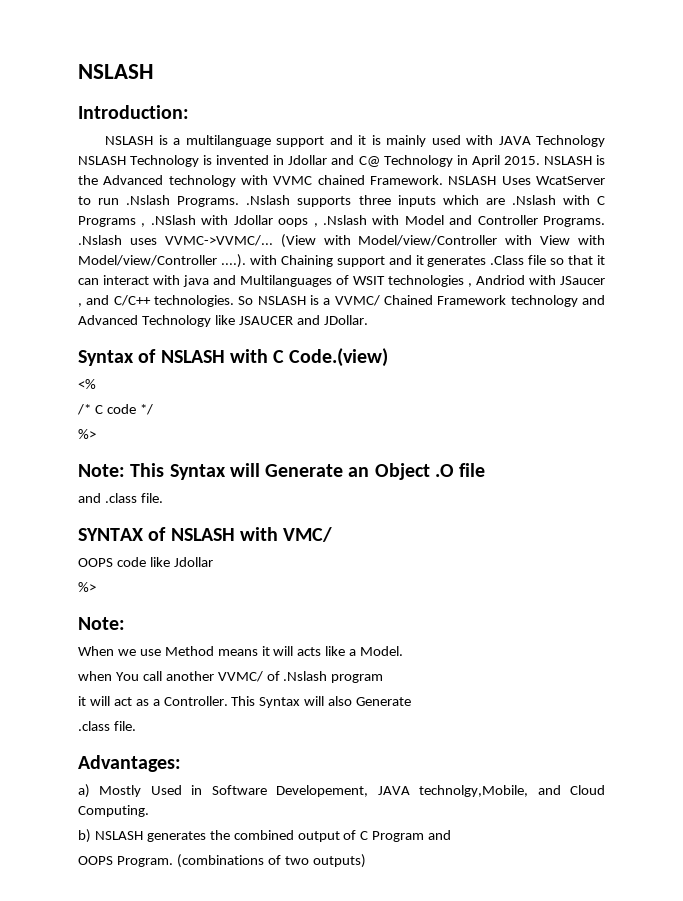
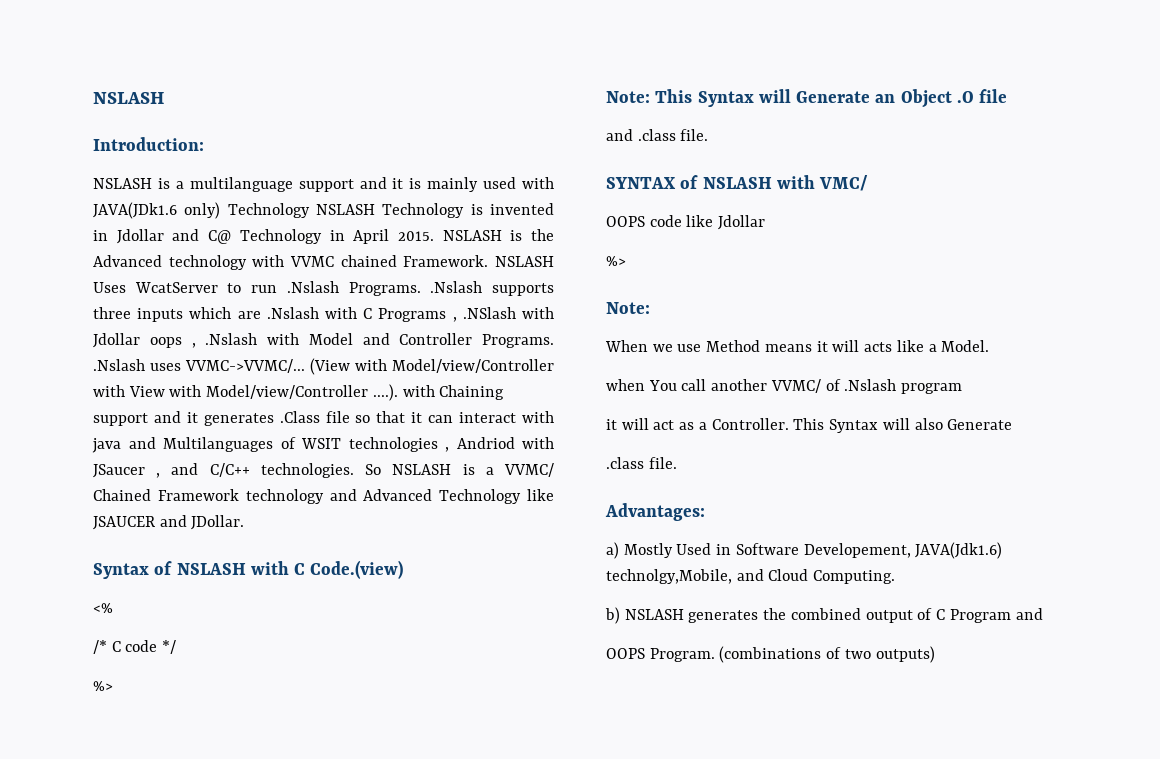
- NSLASH is a multilanguage support and it is mainly used with JAVA Technology NSLASH Technology is invented in Jdollar and C@ Technology in April 2015.
+ NSLASH is a multilanguage support and it is mainly used with JAVA(JDk1.6 only) Technology NSLASH Technology is invented in Jdollar and C@ Technology in April 2015.
- a) Mostly Used in Software Developement, JAVA technolgy,Mobile, and Cloud Computing.
+ a) Mostly Used in Software Developement, JAVA(Jdk1.6) technolgy,Mobile, and Cloud Computing.

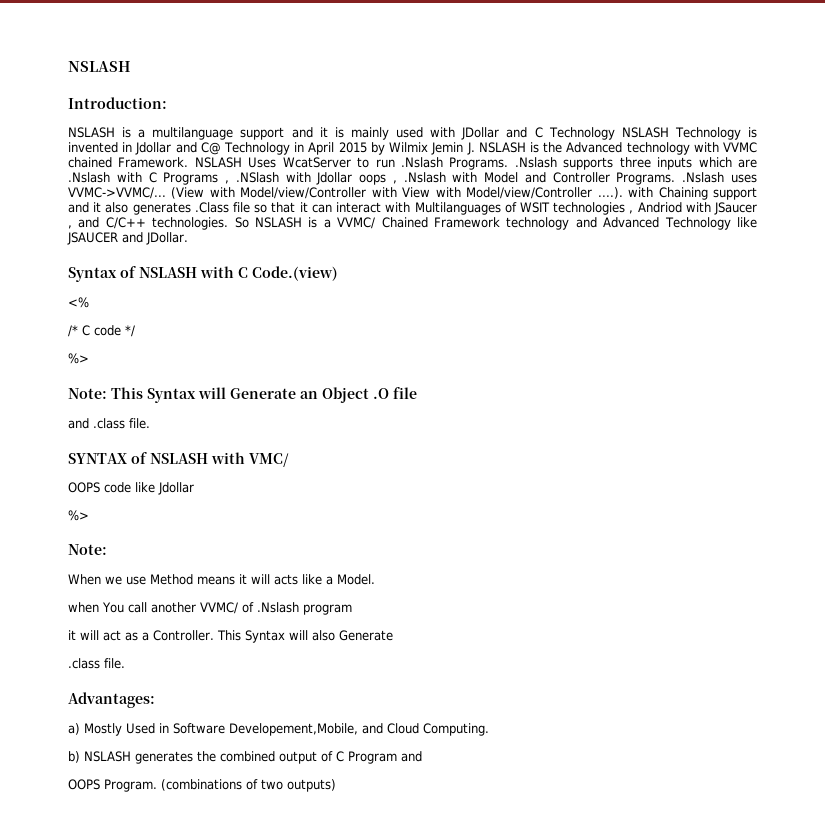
- NSLASH is a multilanguage support and it is mainly used with JAVA(JDk1.6 only) Technology NSLASH Technology is invented in Jdollar and C@ Technology in April 2015. NSLASH is the Advanced technology with VVMC chained Framework.
+ NSLASH is a multilanguage support and it is mainly used with JDollar and C Technology NSLASH Technology is invented in Jdollar and C@ Technology in April 2015 by Wilmix Jemin J. NSLASH is the Advanced technology with VVMC chained Framework.
- (View with Model/view/Controller with View with Model/view/Controller ....). with Chaining support and it generates .Class file so that it can interact with java and Multilanguages of WSIT technologies , Andriod with JSaucer , and C/C++ technologies.
+ (View with Model/view/Controller with View with Model/view/Controller ....). with Chaining support and it also generates .Class file so that it can interact with Multilanguages of WSIT technologies , Andriod with JSaucer , and C/C++ technologies.
- a) Mostly Used in Software Developement, JAVA(Jdk1.6) technolgy,Mobile, and Cloud Computing.
+ a) Mostly Used in Software Developement,Mobile, and Cloud Computing.

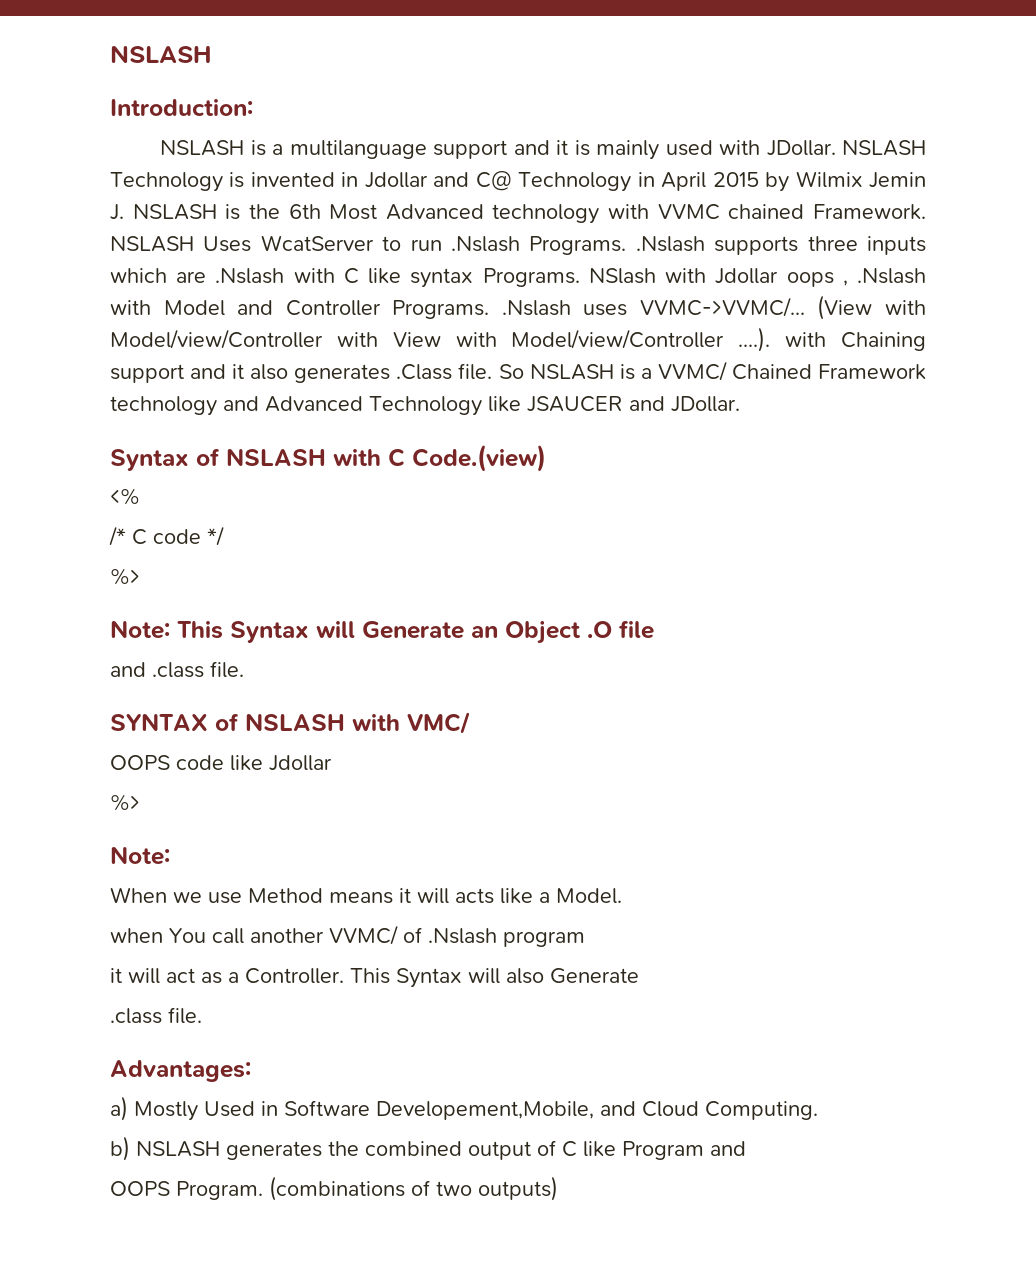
- NSLASH is a multilanguage support and it is mainly used with JDollar and C Technology NSLASH Technology is invented in Jdollar and C@ Technology in April 2015 by Wilmix Jemin J. NSLASH is the Advanced technology with VVMC chained Framework.
+ NSLASH is a multilanguage support and it is mainly used with JDollar. NSLASH Technology is invented in Jdollar and C@ Technology in April 2015 by Wilmix Jemin J. NSLASH is the 6th Most Advanced technology with VVMC chained Framework.
- NSLASH Uses WcatServer to run .Nslash Programs. .Nslash supports three inputs which are .Nslash with C Programs , .NSlash with Jdollar oops , .Nslash with Model and Controller Programs. .Nslash uses VVMC->VVMC/...
+ NSLASH Uses WcatServer to run .Nslash Programs. .Nslash supports three inputs which are .Nslash with C like syntax Programs. NSlash with Jdollar oops , .Nslash with Model and Controller Programs. .Nslash uses VVMC->VVMC/...
- (View with Model/view/Controller with View with Model/view/Controller ....). with Chaining support and it also generates .Class file so that it can interact with Multilanguages of WSIT technologies , Andriod with JSaucer , and C/C++ technologies.
+ (View with Model/view/Controller with View with Model/view/Controller ....). with Chaining support and it also generates .Class file.
- b) NSLASH generates the combined output of C Program and
+ b) NSLASH generates the combined output of C like Program and

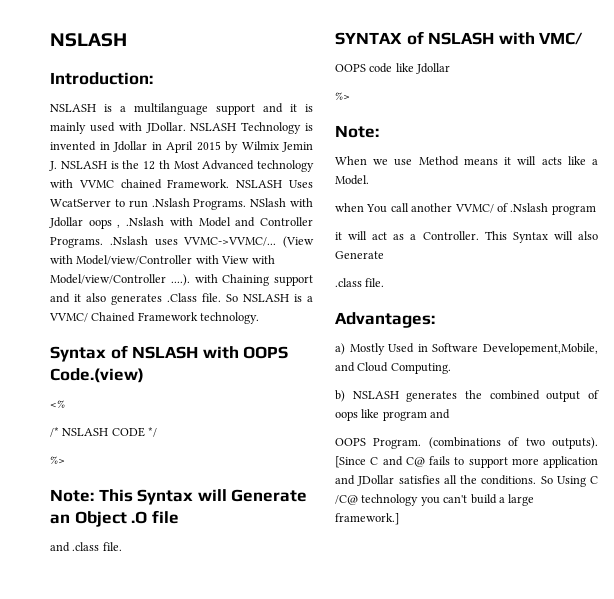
- NSLASH Technology is invented in Jdollar and C@ Technology in April 2015 by Wilmix Jemin J. NSLASH is the 6th Most Advanced technology with VVMC chained Framework.
+ NSLASH Technology is invented in Jdollar in April 2015 by Wilmix Jemin J. NSLASH is the 12 th Most Advanced technology with VVMC chained Framework.
- NSLASH Uses WcatServer to run .Nslash Programs. .Nslash supports three inputs which are .Nslash with C like syntax Programs.
+ NSLASH Uses WcatServer to run .Nslash Programs.
- So NSLASH is a VVMC/ Chained Framework technology and Advanced Technology like JSAUCER and JDollar.
+ So NSLASH is a VVMC/ Chained Framework technology.
- Syntax of NSLASH with C Code.(view)
+ Syntax of NSLASH with OOPS Code.(view)
- /* C code */
+ /* NSLASH CODE */
- b) NSLASH generates the combined output of C like Program and
+ b) NSLASH generates the combined output of oops like program and
- (combinations of two outputs)
+ (combinations of two outputs). [Since C and C@ fails to support more application and JDollar satisfies all the conditions. So Using C /C@ technology you can't build a large framework.]

